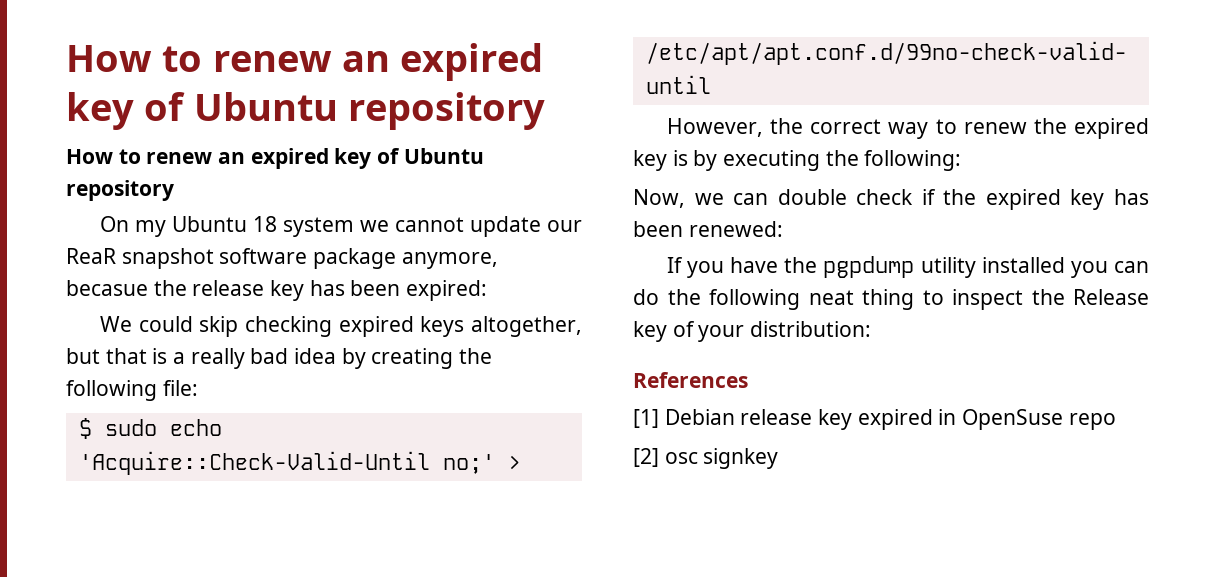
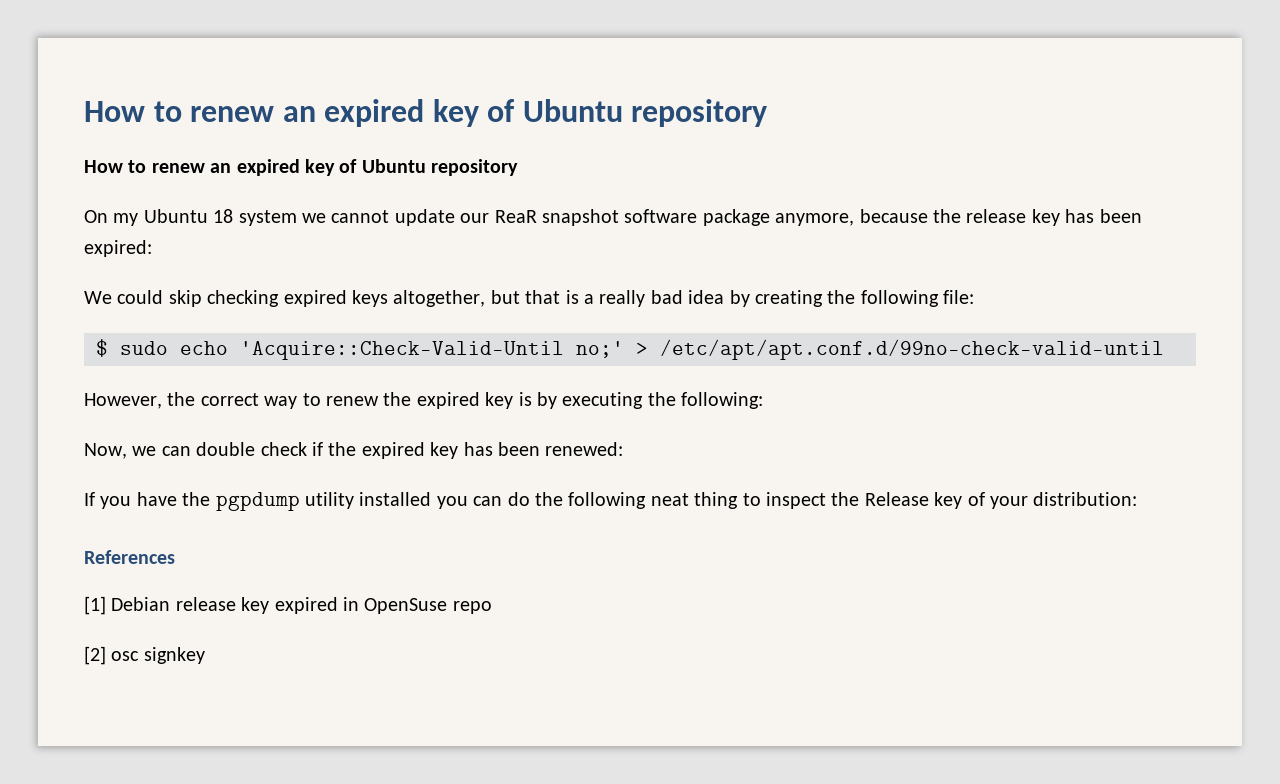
- On my Ubuntu 18 system we cannot update our ReaR snapshot software package anymore, becasue the release key has been expired:
+ On my Ubuntu 18 system we cannot update our ReaR snapshot software package anymore, because the release key has been expired:

